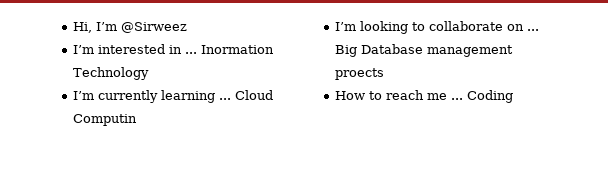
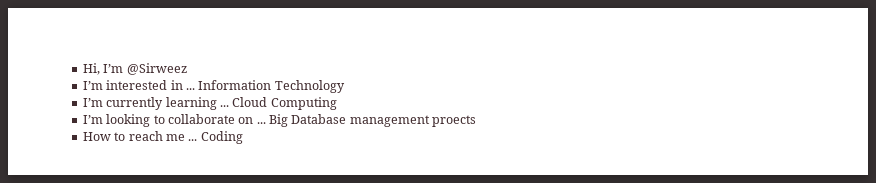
- Inormation Technology
+ Information Technology
- Cloud Computin
+ Cloud Computing

